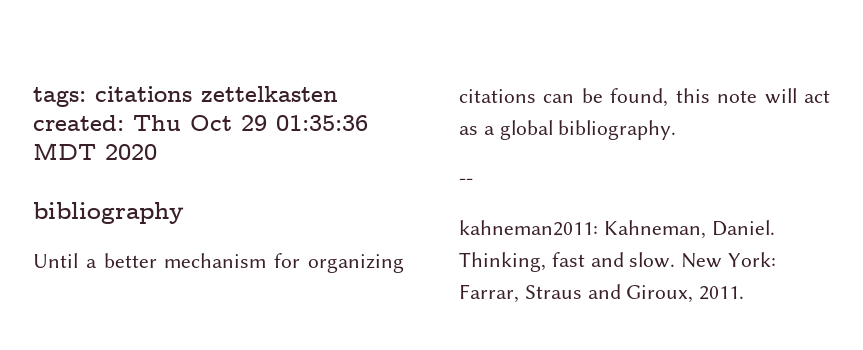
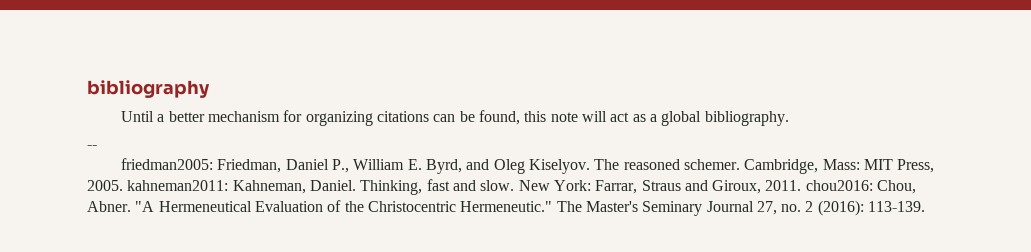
- tags: citations zettelkasten created: Thu Oct 29 01:35:36 MDT 2020
- kahneman2011: Kahneman, Daniel.
+ friedman2005: Friedman, Daniel P., William E. Byrd, and Oleg Kiselyov. The reasoned schemer. Cambridge, Mass: MIT Press, 2005. kahneman2011: Kahneman, Daniel.
- New York: Farrar, Straus and Giroux, 2011.
+ New York: Farrar, Straus and Giroux, 2011. chou2016: Chou, Abner. "A Hermeneutical Evaluation of the Christocentric Hermeneutic." The Master's Seminary Journal 27, no. 2 (2016): 113-139.

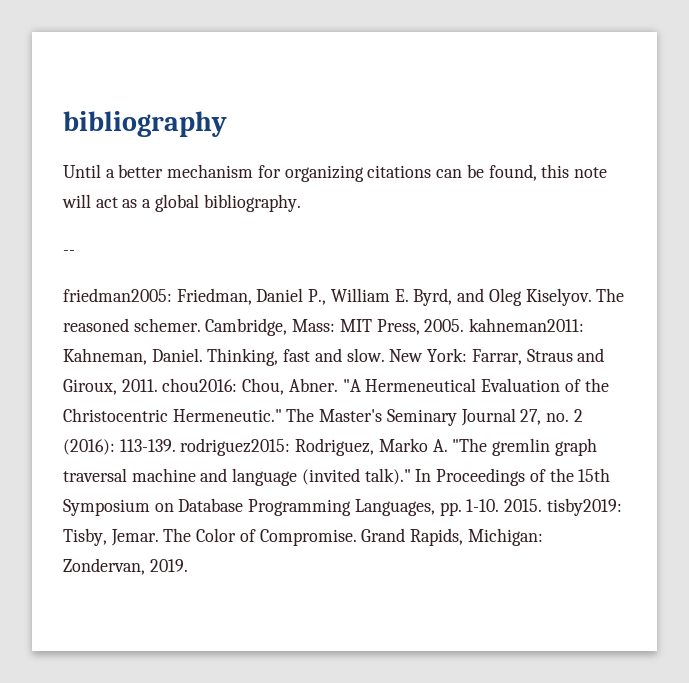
- The Master's Seminary Journal 27, no. 2 (2016): 113-139.
+ The Master's Seminary Journal 27, no. 2 (2016): 113-139. rodriguez2015: Rodriguez, Marko A. "The gremlin graph traversal machine and language (invited talk)." In Proceedings of the 15th Symposium on Database Programming Languages, pp. 1-10. 2015. tisby2019: Tisby, Jemar. The Color of Compromise. Grand Rapids, Michigan: Zondervan, 2019.

